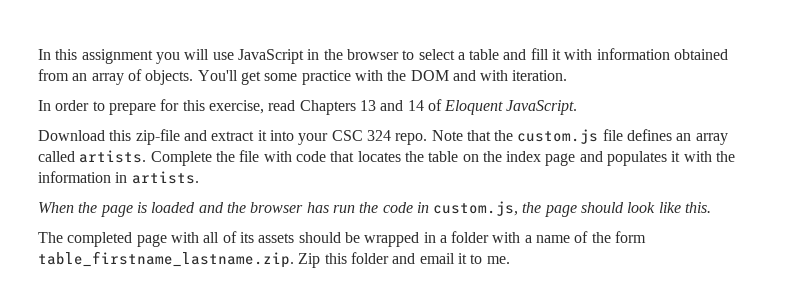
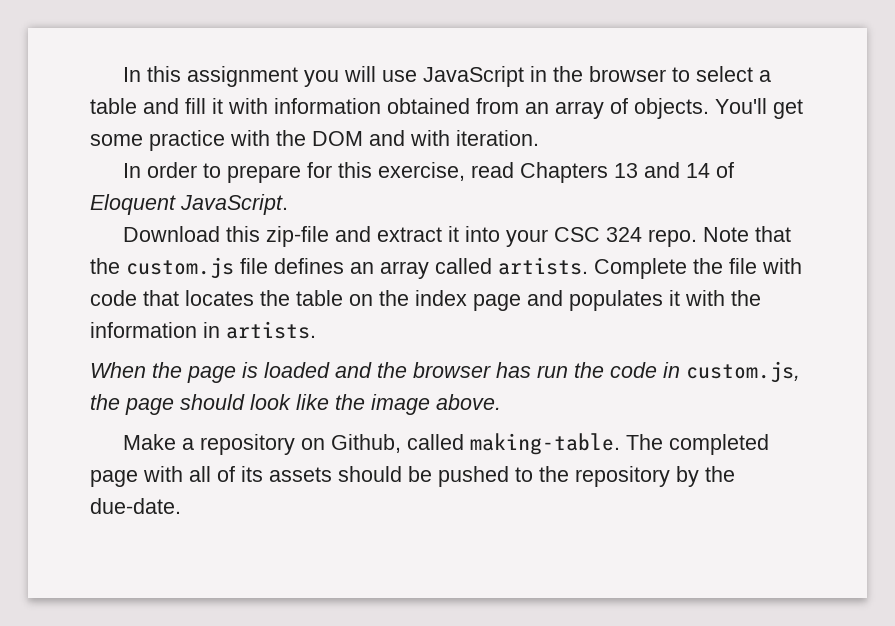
- When the page is loaded and the browser has run the code in custom.js, the page should look like this.
- The completed page with all of its assets should be wrapped in a folder with a name of the form table_firstname_lastname.zip. Zip this folder and email it to me.
+ When the page is loaded and the browser has run the code in custom.js, the page should look like the image above.
+ Make a repository on Github, called making-table. The completed page with all of its assets should be pushed to the repository by the due-date.

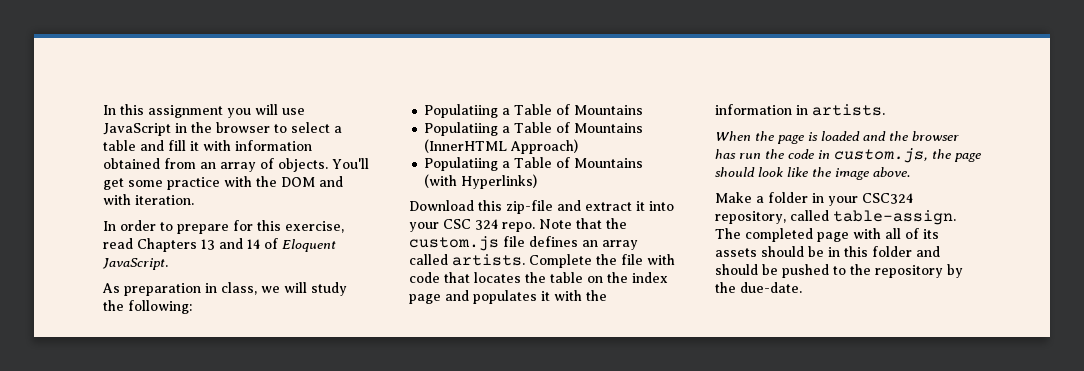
+ As preparation in class, we will study the following:
+ Populatiing a Table of Mountains
+ Populatiing a Table of Mountains (InnerHTML Approach)
+ Populatiing a Table of Mountains (with Hyperlinks)
- Make a repository on Github, called making-table.
+ Make a folder in your CSC324 repository, called table-assign.
- The completed page with all of its assets should be pushed to the repository by the due-date.
+ The completed page with all of its assets should be in this folder and should be pushed to the repository by the due-date.

